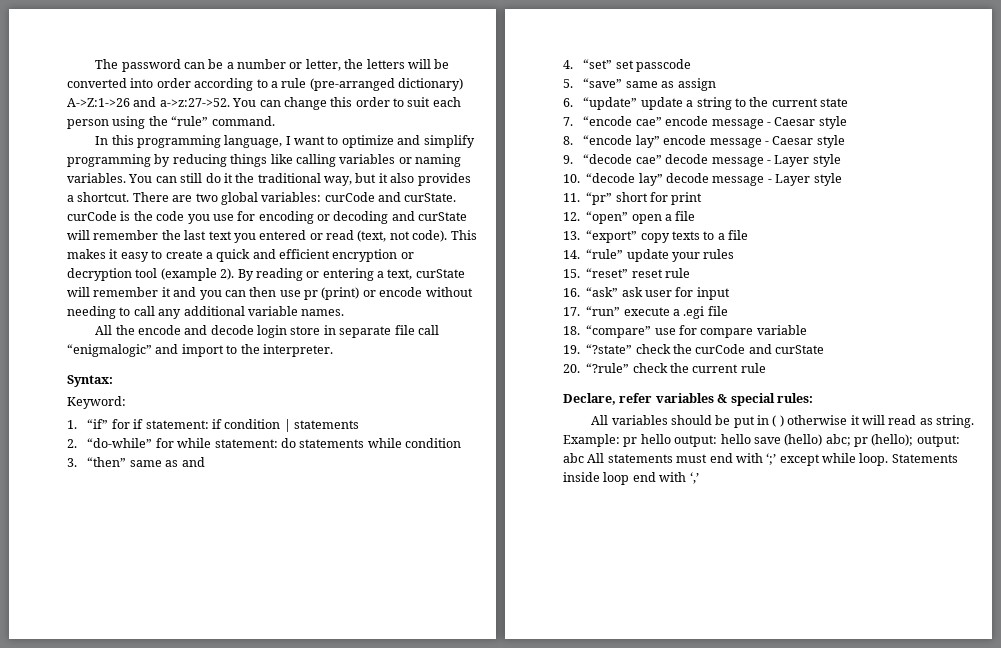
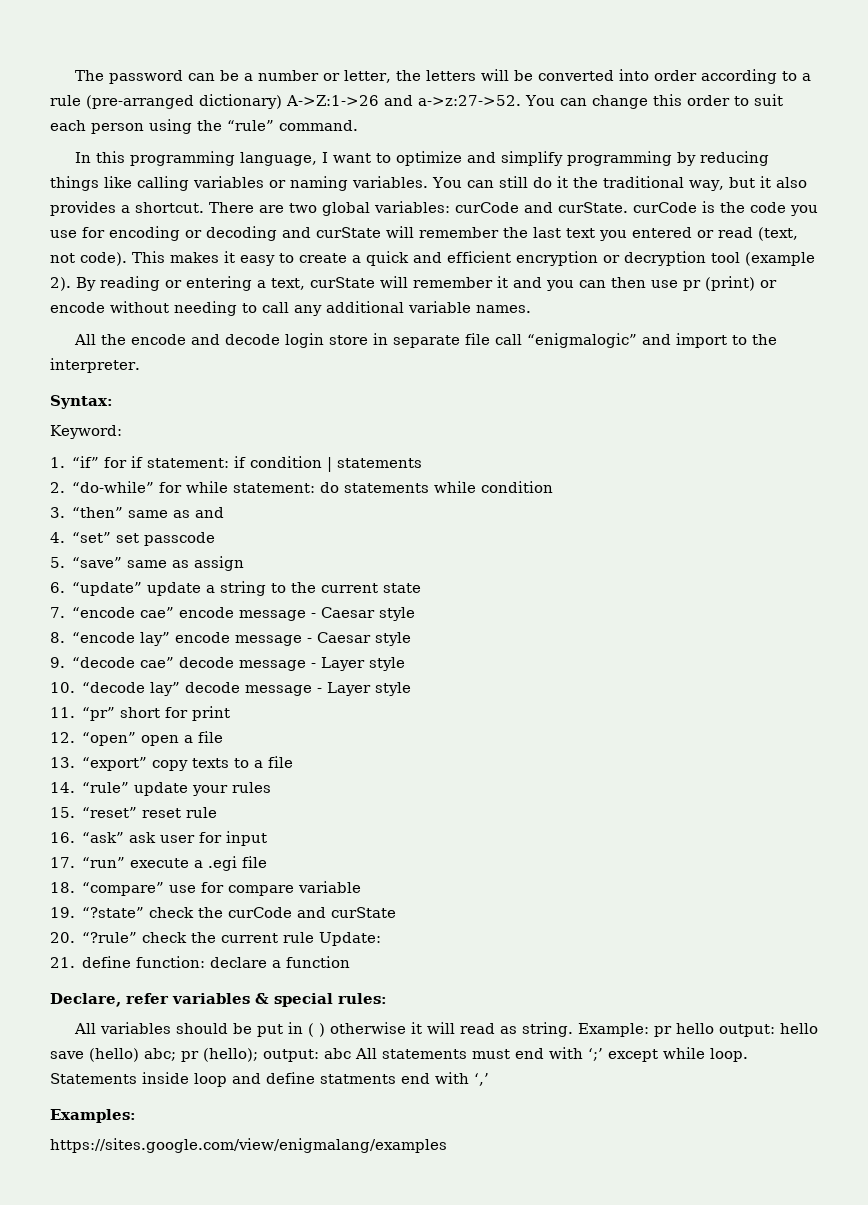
- 20. “?rule” check the current rule
+ 20. “?rule” check the current rule Update:
+ 21. define function: declare a function
- Statements inside loop end with ‘,’
+ Statements inside loop and define statments end with ‘,’
+ Examples:
+ https://sites.google.com/view/enigmalang/examples

